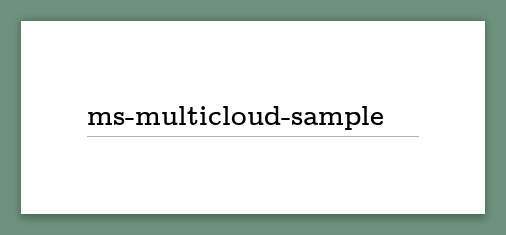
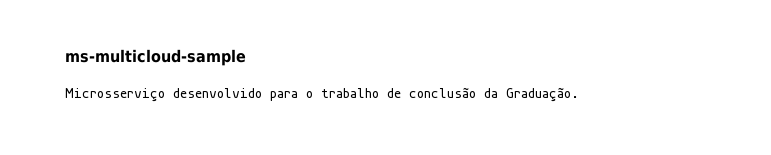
+ Microsserviço desenvolvido para o trabalho de conclusão da Graduação.

